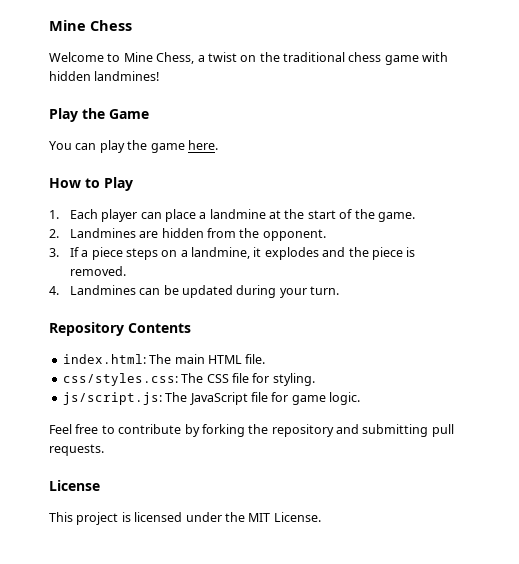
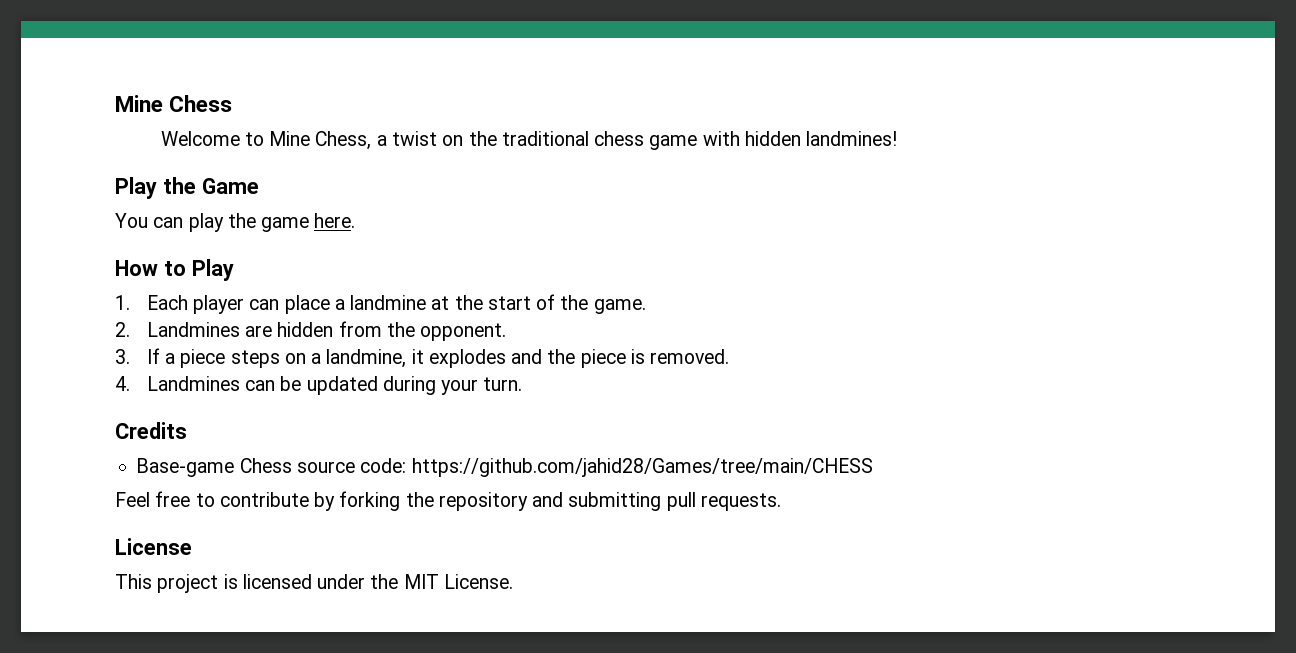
- Repository Contents
- index.html: The main HTML file.
- css/styles.css: The CSS file for styling.
- js/script.js: The JavaScript file for game logic.
+ Credits
+ Base-game Chess source code: https://github.com/jahid28/Games/tree/main/CHESS

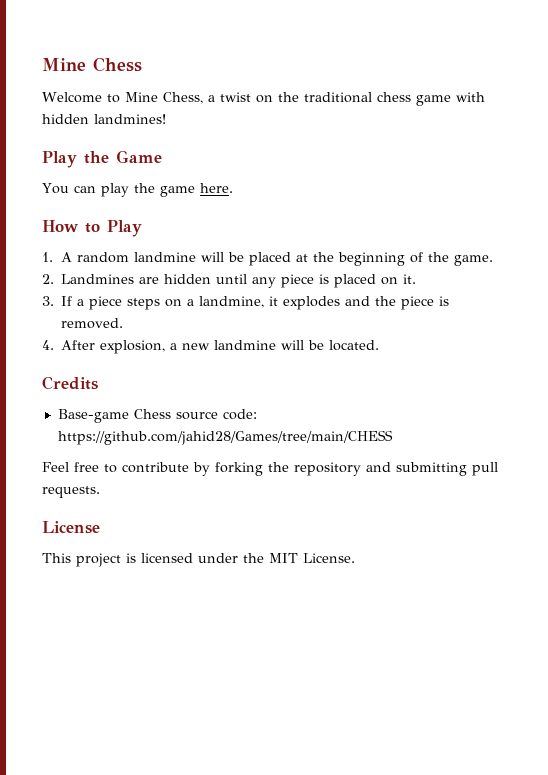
- 1. Each player can place a landmine at the start of the game.
+ 1. A random landmine will be placed at the beginning of the game.
- 2. Landmines are hidden from the opponent.
+ 2. Landmines are hidden until any piece is placed on it.
- 4. Landmines can be updated during your turn.
+ 4. After explosion, a new landmine will be located.

